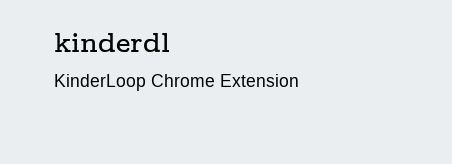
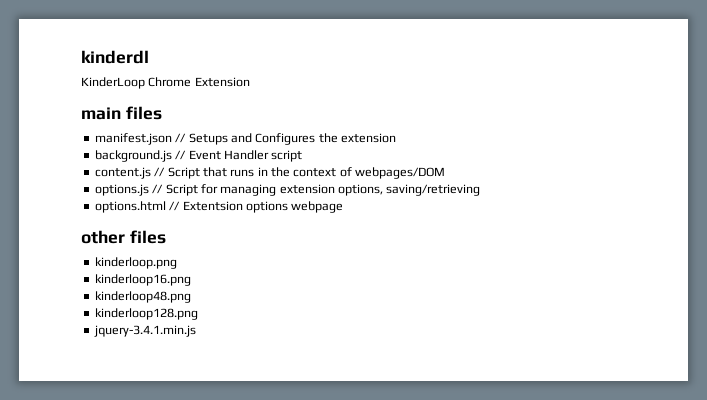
+ main files
+ manifest.json // Setups and Configures the extension
+ background.js // Event Handler script
+ content.js // Script that runs in the context of webpages/DOM
+ options.js // Script for managing extension options, saving/retrieving
+ options.html // Extentsion options webpage
+ other files
+ kinderloop.png
+ kinderloop16.png
+ kinderloop48.png
+ kinderloop128.png
+ jquery-3.4.1.min.js

